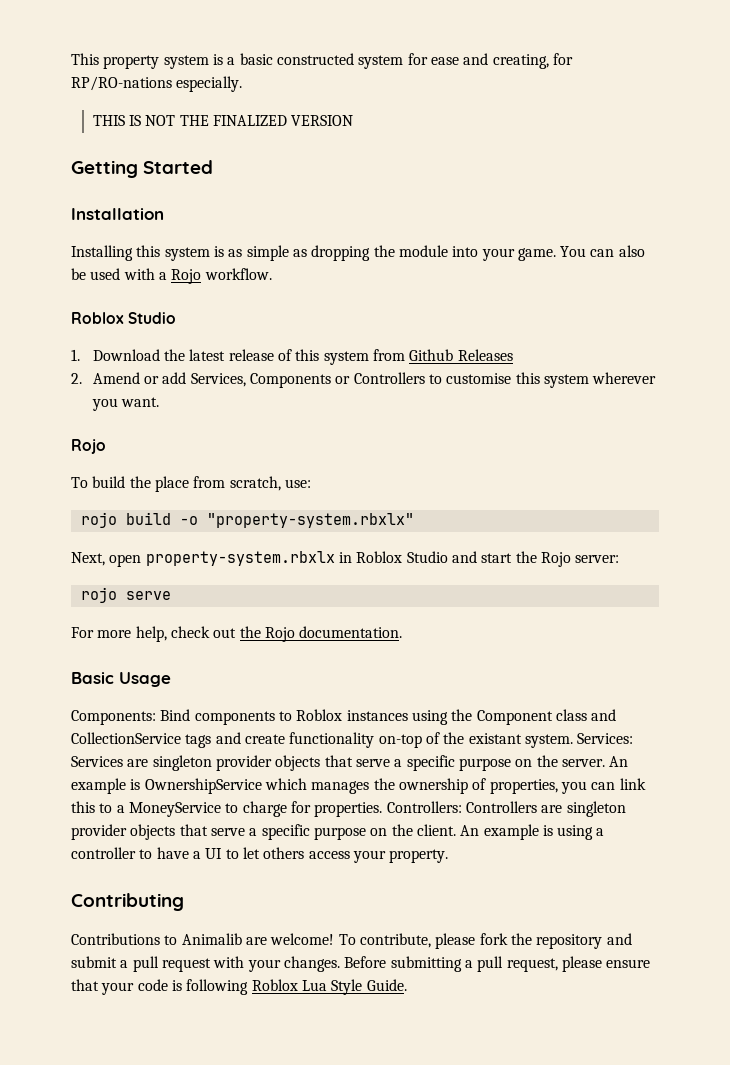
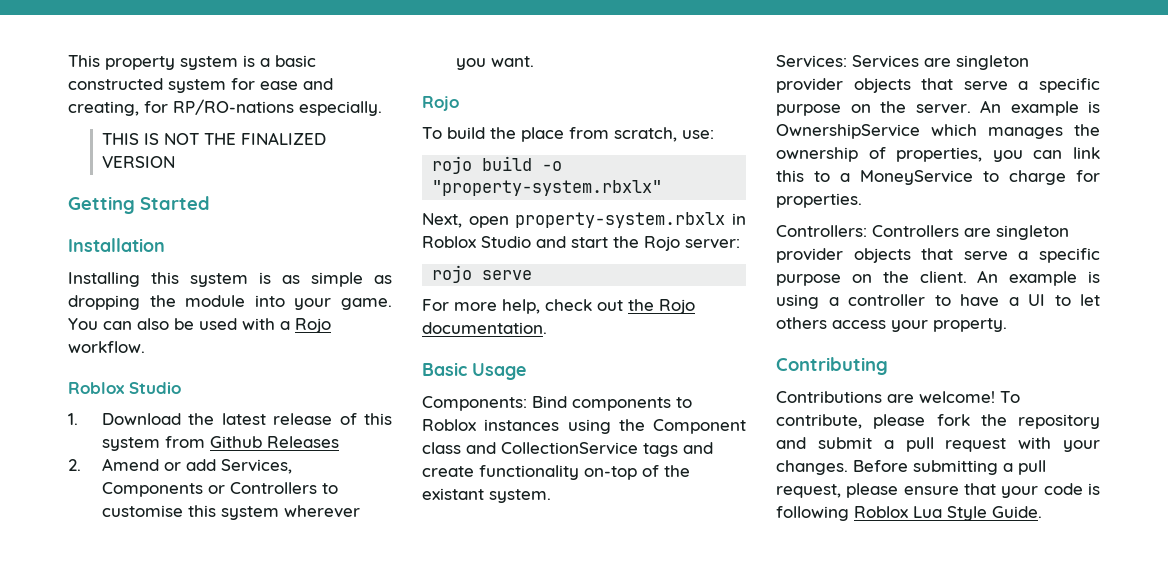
- Components: Bind components to Roblox instances using the Component class and CollectionService tags and create functionality on-top of the existant system. Services: Services are singleton provider objects that serve a specific purpose on the server.
+ Components: Bind components to Roblox instances using the Component class and CollectionService tags and create functionality on-top of the existant system.
+ Services: Services are singleton provider objects that serve a specific purpose on the server.
- An example is OwnershipService which manages the ownership of properties, you can link this to a MoneyService to charge for properties. Controllers: Controllers are singleton provider objects that serve a specific purpose on the client.
+ An example is OwnershipService which manages the ownership of properties, you can link this to a MoneyService to charge for properties.
+ Controllers: Controllers are singleton provider objects that serve a specific purpose on the client.
- Contributions to Animalib are welcome!
+ Contributions are welcome!

